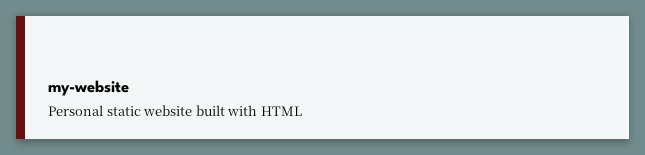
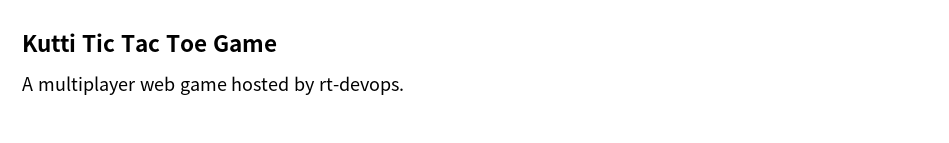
- my-website
- Personal static website built with HTML
+ Kutti Tic Tac Toe Game
+ A multiplayer web game hosted by rt-devops.

